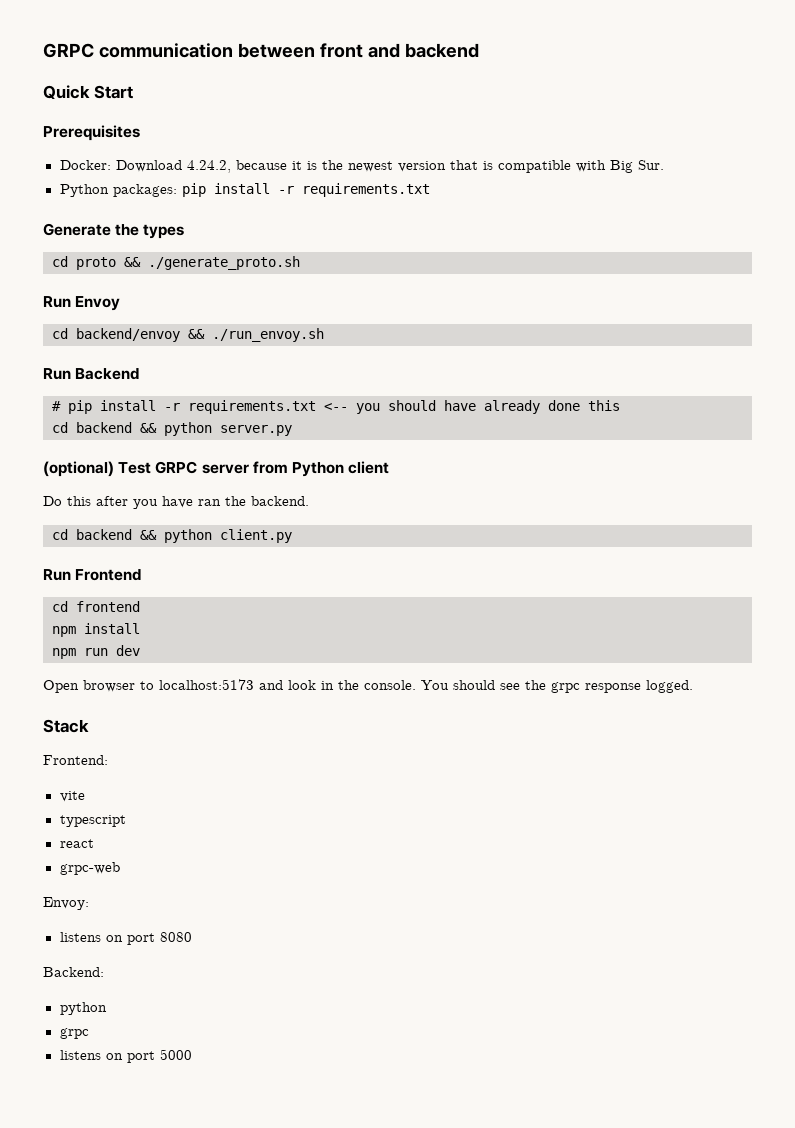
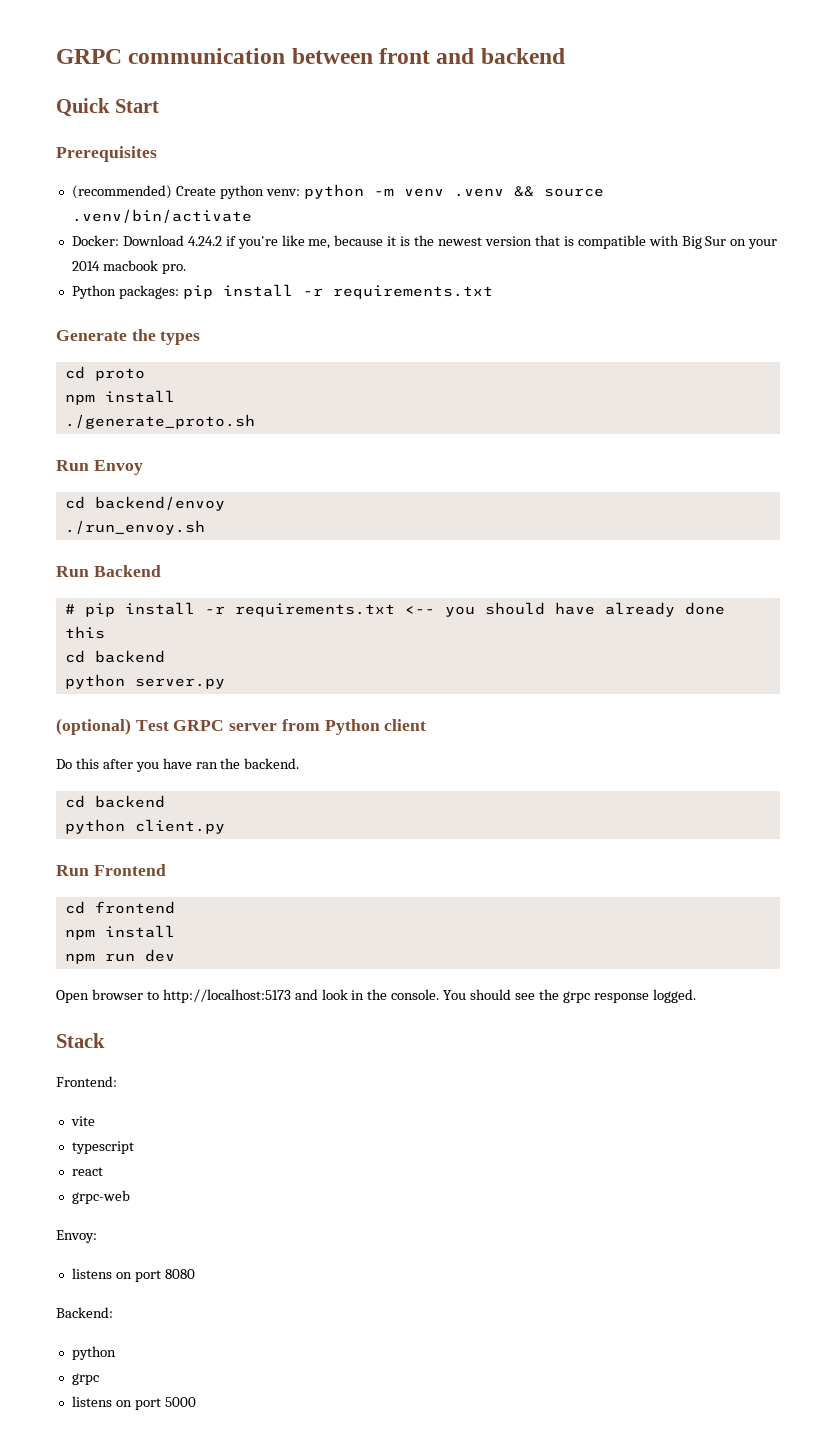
- Docker: Download 4.24.2, because it is the newest version that is compatible with Big Sur.
+ (recommended) Create python venv: python -m venv .venv && source .venv/bin/activate
+ Docker: Download 4.24.2 if you're like me, because it is the newest version that is compatible with Big Sur on your 2014 macbook pro.
- cd proto && ./generate_proto.sh
+ cd proto
+ npm install
+ ./generate_proto.sh
- cd backend/envoy && ./run_envoy.sh
+ cd backend/envoy
+ ./run_envoy.sh
  # pip install -r requirements.txt <-- you should have already done this
- cd backend && python server.py
+ cd backend
+ python server.py
  Do this after you have ran the backend.
- cd backend && python client.py
+ cd backend
+ python client.py
- Open browser to localhost:5173 and look in the console.
+ Open browser to http://localhost:5173 and look in the console.

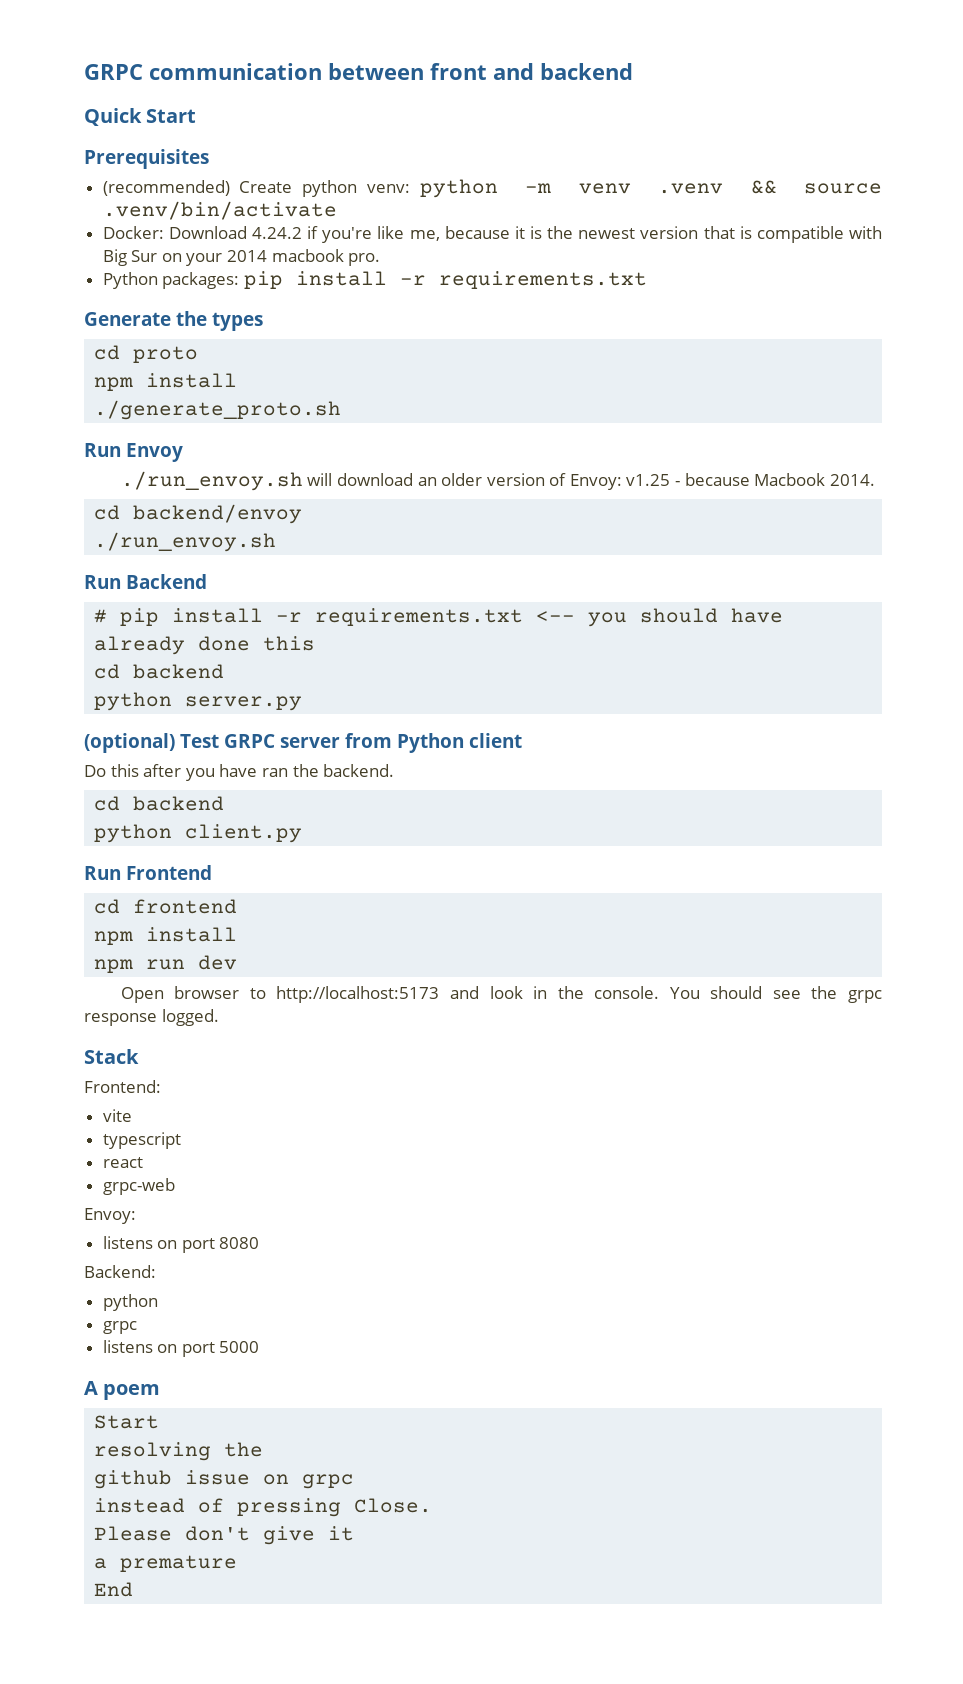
+ ./run_envoy.sh will download an older version of Envoy: v1.25 - because Macbook 2014.
+ A poem
+ Start
+ resolving the
+ github issue on grpc
+ instead of pressing Close.
+ Please don't give it
+ a premature
+ End

